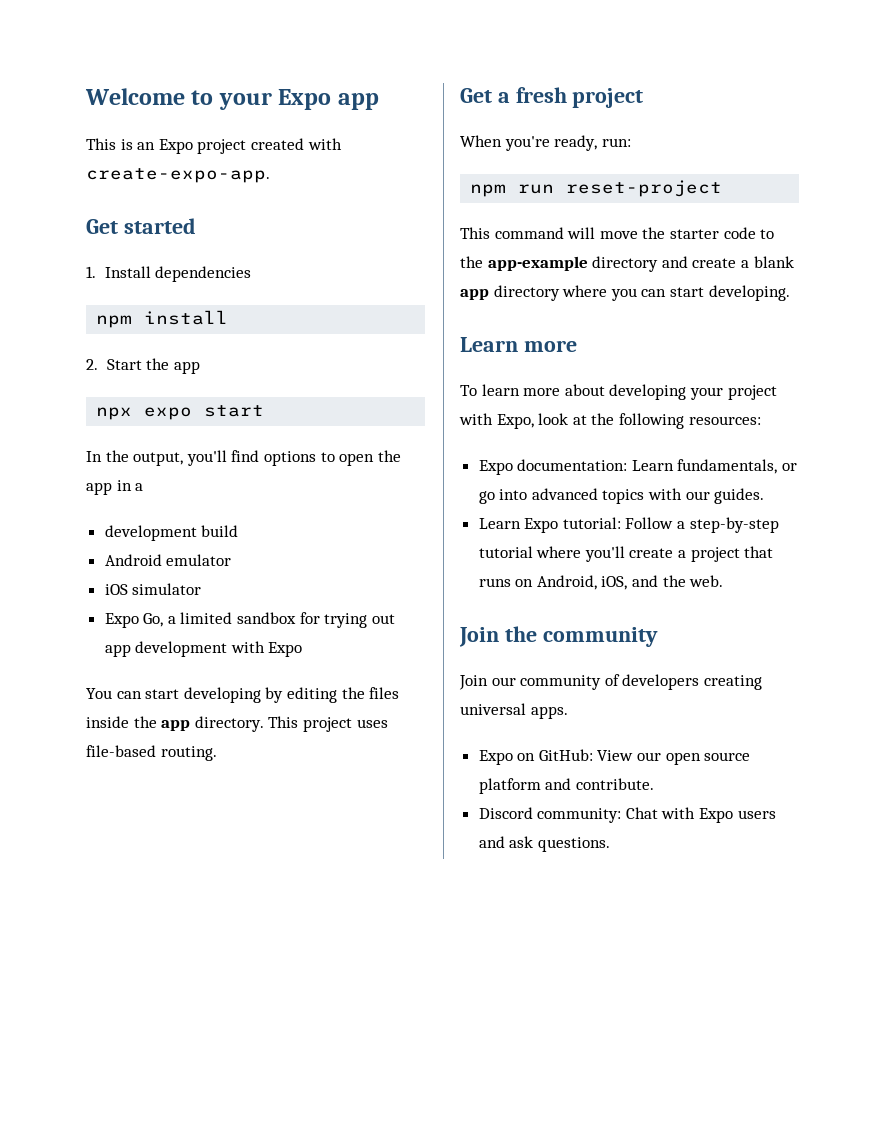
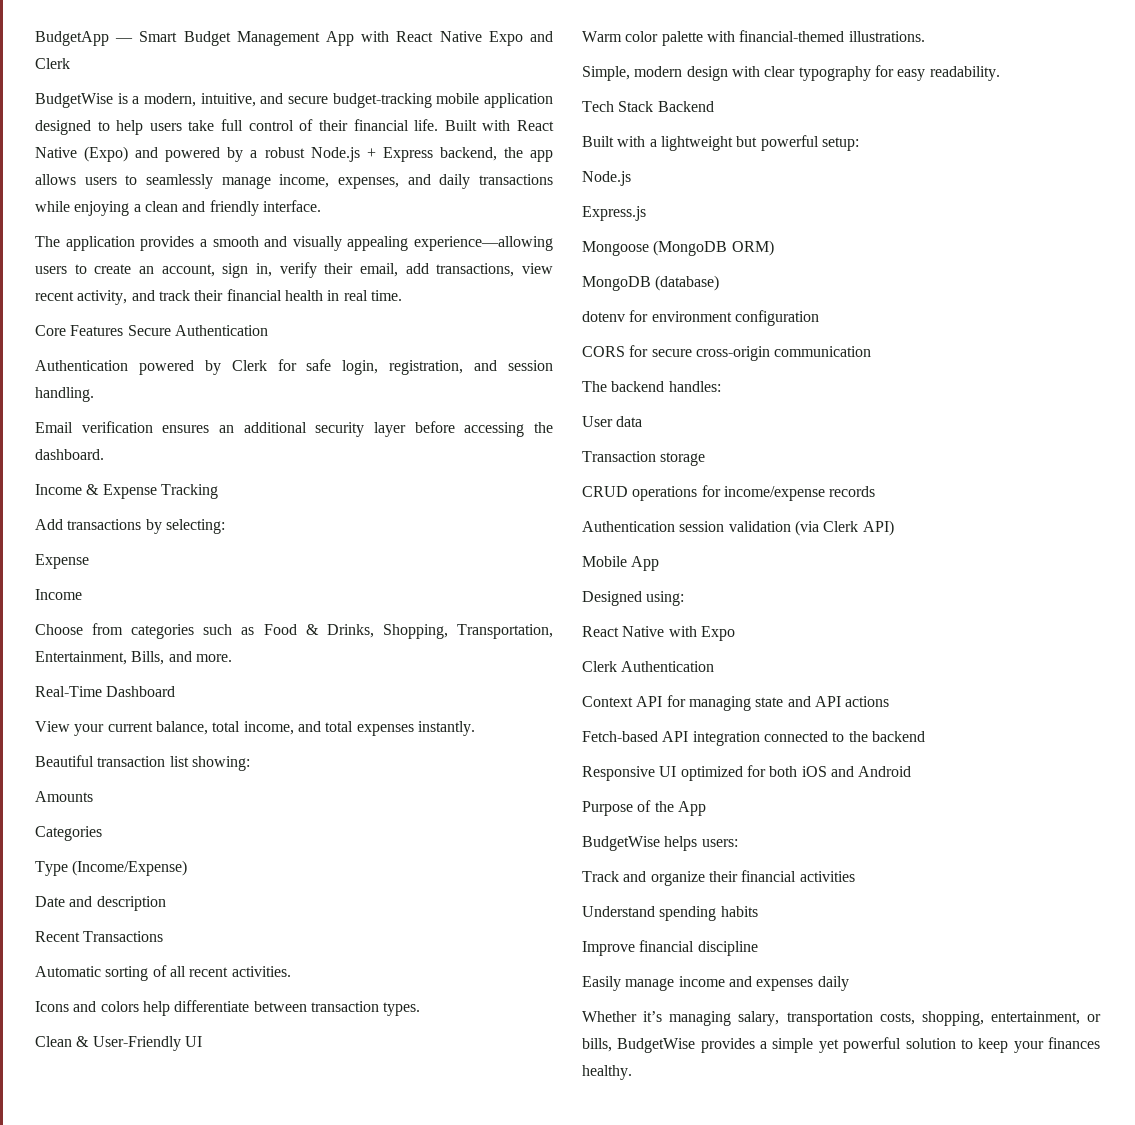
- Welcome to your Expo app
- This is an Expo project created with create-expo-app.
- Get started
- 1. Install dependencies
- npm install
- 2. Start the app
- npx expo start
- In the output, you'll find options to open the app in a
- development build
- Android emulator
- iOS simulator
- Expo Go, a limited sandbox for trying out app development with Expo
- You can start developing by editing the files inside the app directory. This project uses file-based routing.
- Get a fresh project
- When you're ready, run:
- npm run reset-project
- This command will move the starter code to the app-example directory and create a blank app directory where you can start developing.
- Learn more
- To learn more about developing your project with Expo, look at the following resources:
- Expo documentation: Learn fundamentals, or go into advanced topics with our guides.
- Learn Expo tutorial: Follow a step-by-step tutorial where you'll create a project that runs on Android, iOS, and the web.
- Join the community
- Join our community of developers creating universal apps.
- Expo on GitHub: View our open source platform and contribute.
- Discord community: Chat with Expo users and ask questions.
+ BudgetApp — Smart Budget Management App with React Native Expo and Clerk
+ BudgetWise is a modern, intuitive, and secure budget-tracking mobile application designed to help users take full control of their financial life. Built with React Native (Expo) and powered by a robust Node.js + Express backend, the app allows users to seamlessly manage income, expenses, and daily transactions while enjoying a clean and friendly interface.
+ The application provides a smooth and visually appealing experience—allowing users to create an account, sign in, verify their email, add transactions, view recent activity, and track their financial health in real time.
+ Core Features Secure Authentication
+ Authentication powered by Clerk for safe login, registration, and session handling.
+ Email verification ensures an additional security layer before accessing the dashboard.
+ Income & Expense Tracking
+ Add transactions by selecting:
+ Expense
+ Income
+ Choose from categories such as Food & Drinks, Shopping, Transportation, Entertainment, Bills, and more.
+ Real-Time Dashboard
+ View your current balance, total income, and total expenses instantly.
+ Beautiful transaction list showing:
+ Amounts
+ Categories
+ Type (Income/Expense)
+ Date and description
+ Recent Transactions
+ Automatic sorting of all recent activities.
+ Icons and colors help differentiate between transaction types.
+ Clean & User-Friendly UI
+ Warm color palette with financial-themed illustrations.
+ Simple, modern design with clear typography for easy readability.
+ Tech Stack Backend
+ Built with a lightweight but powerful setup:
+ Node.js
+ Express.js
+ Mongoose (MongoDB ORM)
+ MongoDB (database)
+ dotenv for environment configuration
+ CORS for secure cross-origin communication
+ The backend handles:
+ User data
+ Transaction storage
+ CRUD operations for income/expense records
+ Authentication session validation (via Clerk API)
+ Mobile App
+ Designed using:
+ React Native with Expo
+ Clerk Authentication
+ Context API for managing state and API actions
+ Fetch-based API integration connected to the backend
+ Responsive UI optimized for both iOS and Android
+ Purpose of the App
+ BudgetWise helps users:
+ Track and organize their financial activities
+ Understand spending habits
+ Improve financial discipline
+ Easily manage income and expenses daily
+ Whether it’s managing salary, transportation costs, shopping, entertainment, or bills, BudgetWise provides a simple yet powerful solution to keep your finances healthy.

